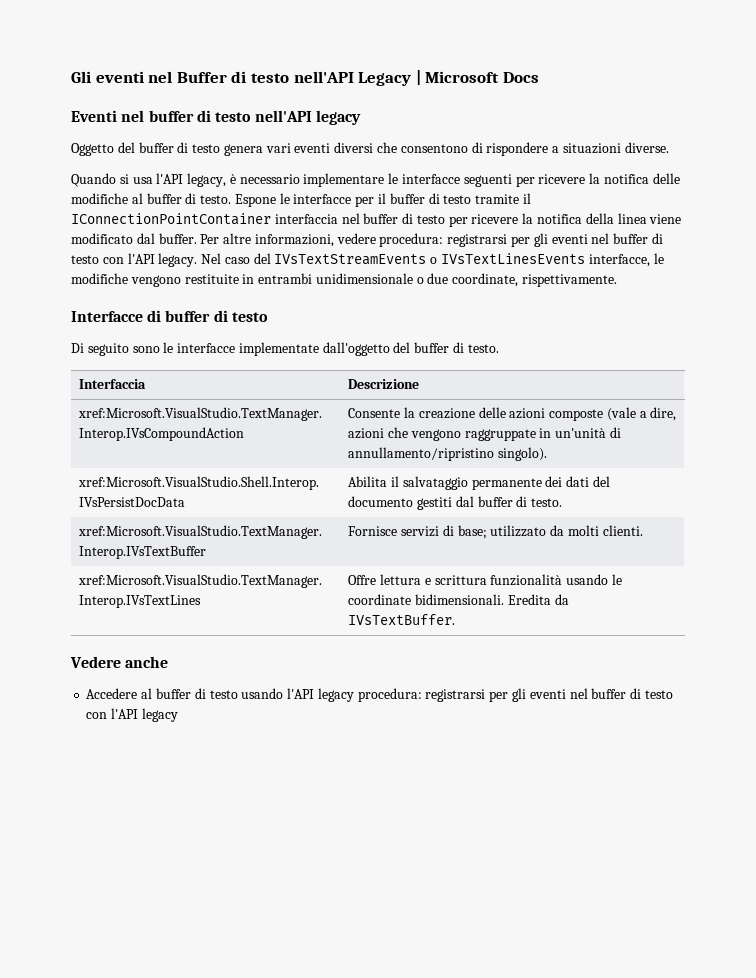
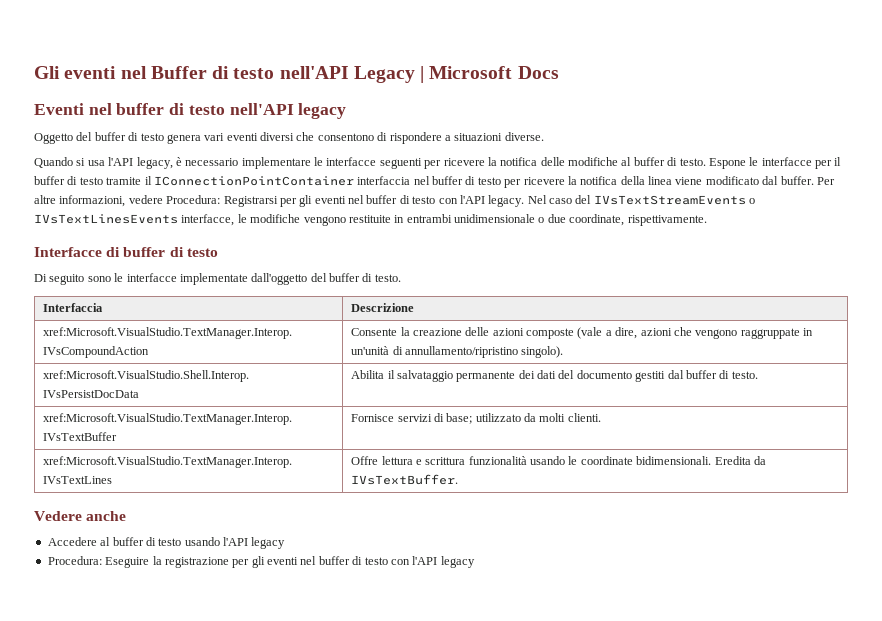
- Per altre informazioni, vedere procedura: registrarsi per gli eventi nel buffer di testo con l'API legacy.
+ Per altre informazioni, vedere Procedura: Registrarsi per gli eventi nel buffer di testo con l'API legacy.
- Accedere al buffer di testo usando l'API legacy procedura: registrarsi per gli eventi nel buffer di testo con l'API legacy
+ Accedere al buffer di testo usando l'API legacy
+ Procedura: Eseguire la registrazione per gli eventi nel buffer di testo con l'API legacy

